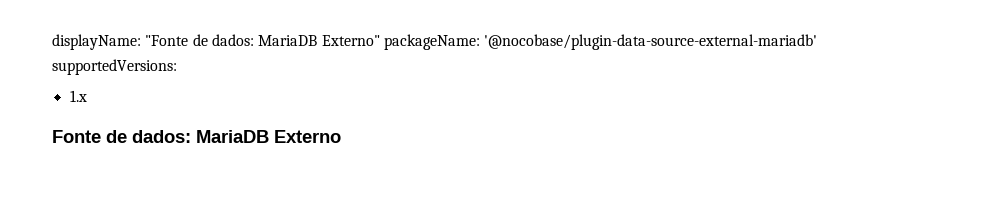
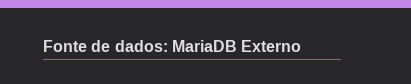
- displayName: "Fonte de dados: MariaDB Externo" packageName: '@nocobase/plugin-data-source-external-mariadb' supportedVersions:
- 1.x

